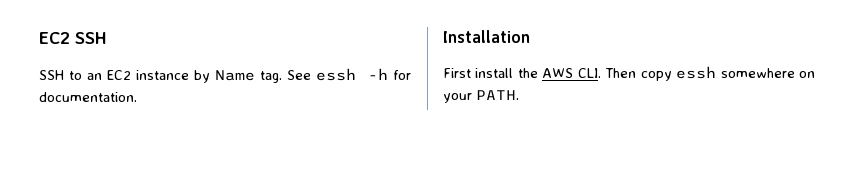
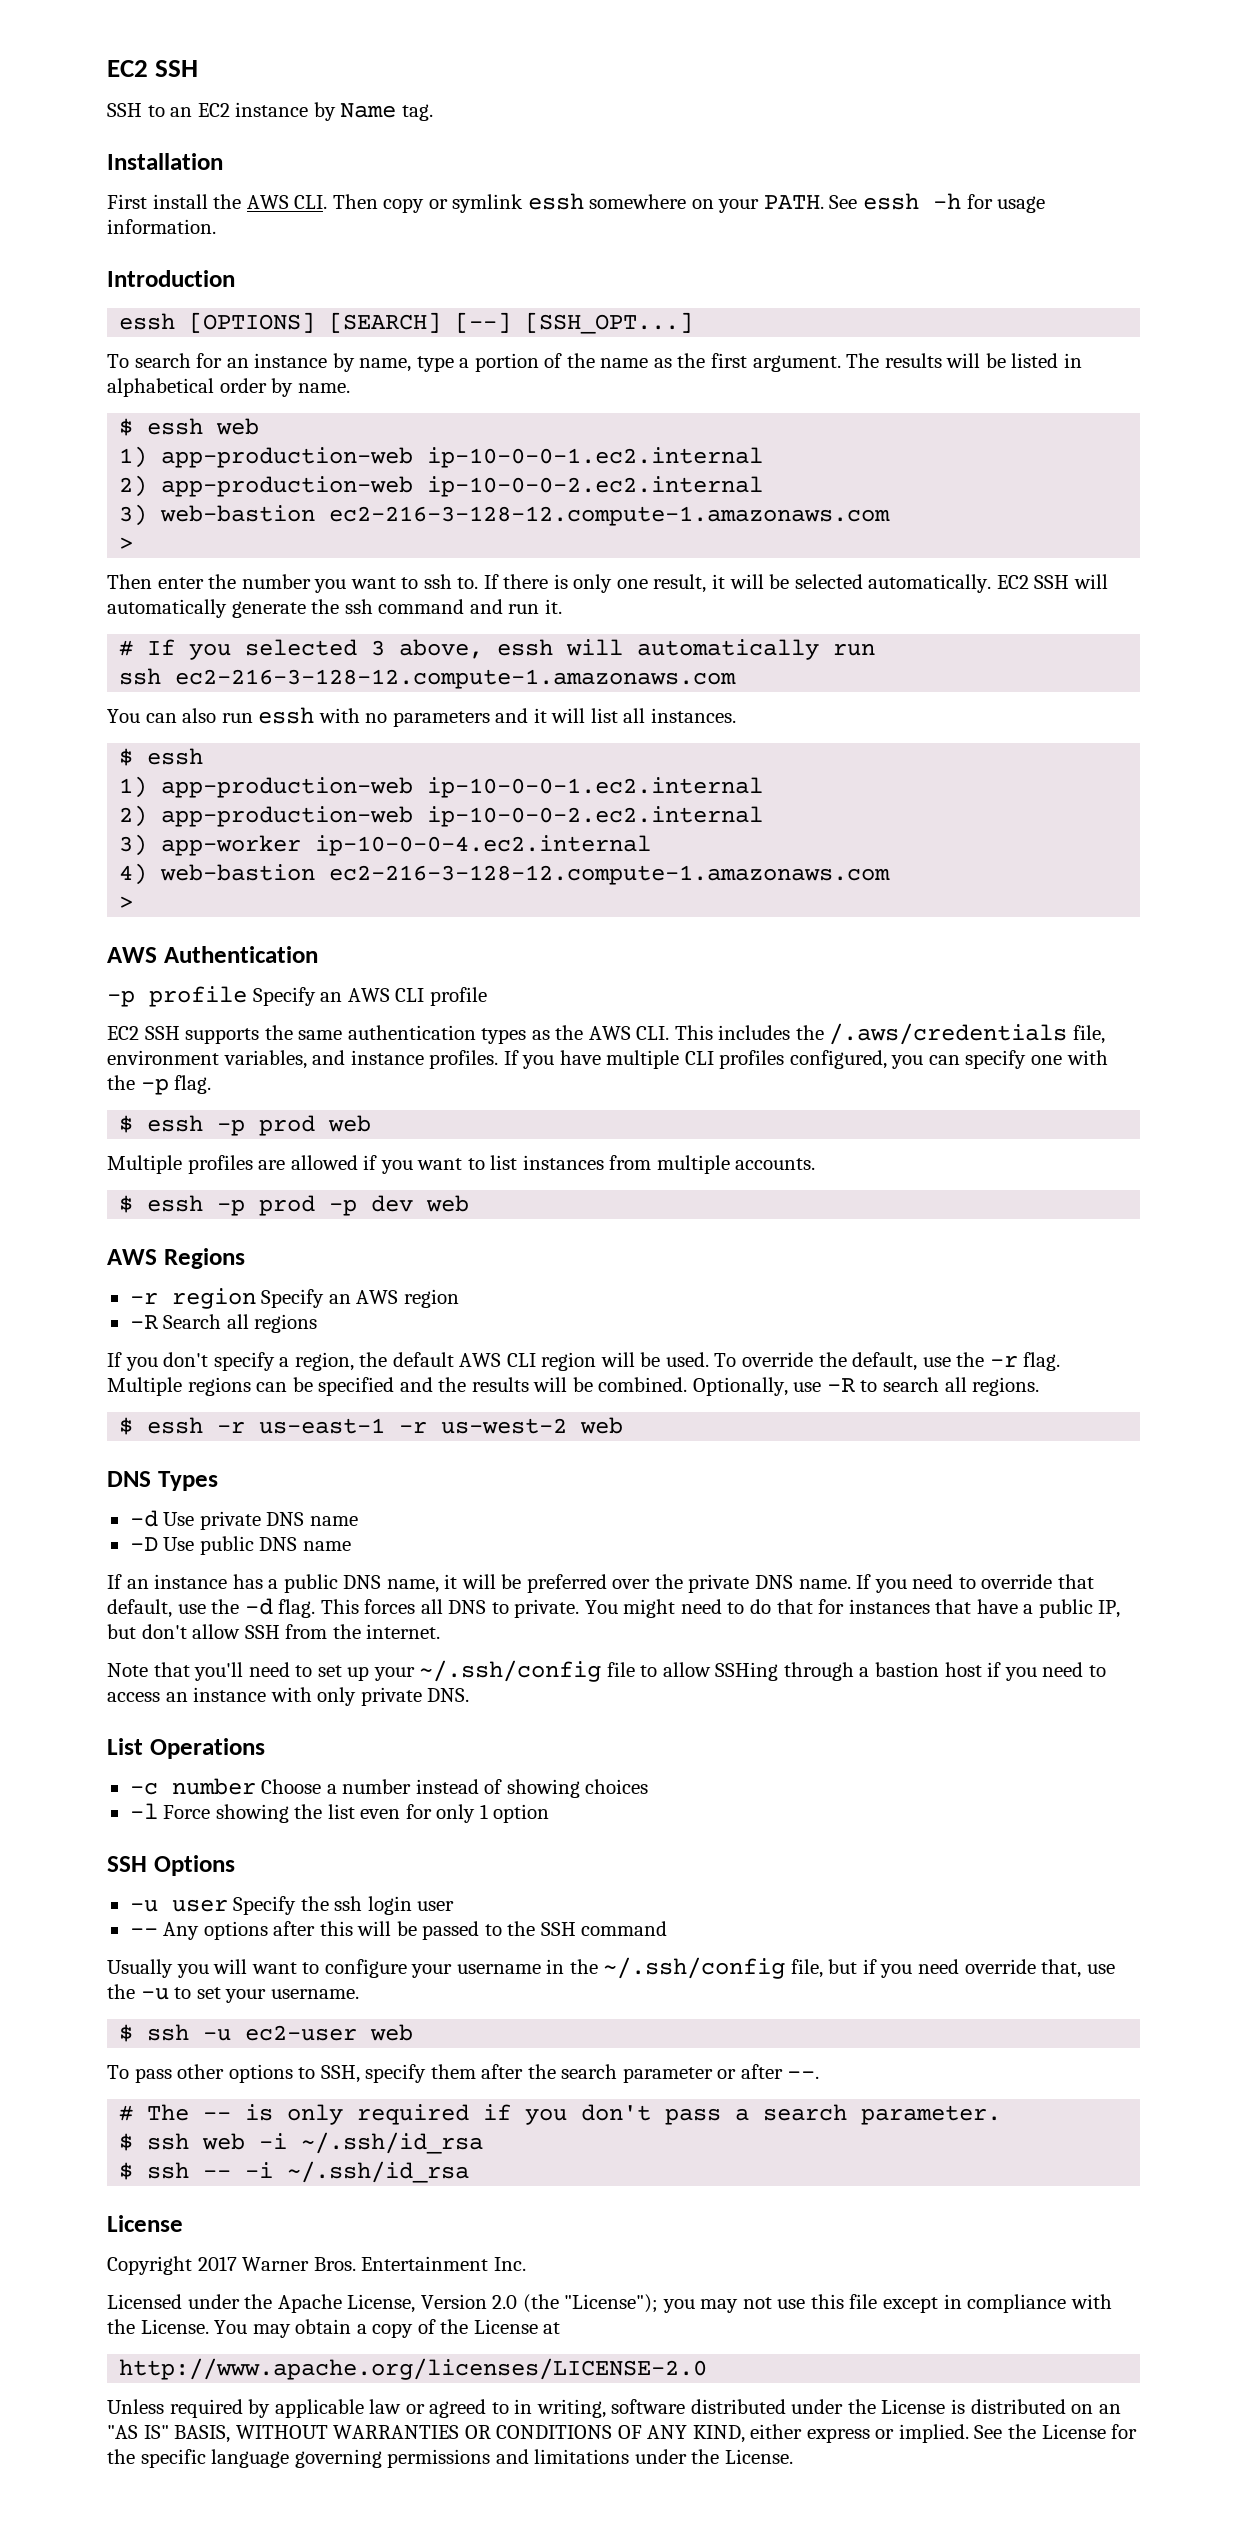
- See essh -h for documentation.
- First install the AWS CLI. Then copy essh somewhere on your PATH.
+ First install the AWS CLI. Then copy or symlink essh somewhere on your PATH.
+ See essh -h for usage information.
+ Introduction
+ essh [OPTIONS] [SEARCH] [--] [SSH_OPT...]
+ To search for an instance by name, type a portion of the name as the first argument. The results will be listed in alphabetical order by name.
+ $ essh web
+ 1) app-production-web ip-10-0-0-1.ec2.internal
+ 2) app-production-web ip-10-0-0-2.ec2.internal
+ 3) web-bastion ec2-216-3-128-12.compute-1.amazonaws.com
+ >
+ Then enter the number you want to ssh to. If there is only one result, it will be selected automatically. EC2 SSH will automatically generate the ssh command and run it.
+ # If you selected 3 above, essh will automatically run
+ ssh ec2-216-3-128-12.compute-1.amazonaws.com
+ You can also run essh with no parameters and it will list all instances.
+ $ essh
+ 1) app-production-web ip-10-0-0-1.ec2.internal
+ 2) app-production-web ip-10-0-0-2.ec2.internal
+ 3) app-worker ip-10-0-0-4.ec2.internal
+ 4) web-bastion ec2-216-3-128-12.compute-1.amazonaws.com
+ >
+ AWS Authentication
+ -p profile Specify an AWS CLI profile
+ EC2 SSH supports the same authentication types as the AWS CLI. This includes the /.aws/credentials file, environment variables, and instance profiles. If you have multiple CLI profiles configured, you can specify one with the -p flag.
+ $ essh -p prod web
+ Multiple profiles are allowed if you want to list instances from multiple accounts.
+ $ essh -p prod -p dev web
+ AWS Regions
+ -r region Specify an AWS region
+ -R Search all regions
+ If you don't specify a region, the default AWS CLI region will be used. To override the default, use the -r flag. Multiple regions can be specified and the results will be combined. Optionally, use -R to search all regions.
+ $ essh -r us-east-1 -r us-west-2 web
+ DNS Types
+ -d Use private DNS name
+ -D Use public DNS name
+ If an instance has a public DNS name, it will be preferred over the private DNS name. If you need to override that default, use the -d flag. This forces all DNS to private. You might need to do that for instances that have a public IP, but don't allow SSH from the internet.
+ Note that you'll need to set up your ~/.ssh/config file to allow SSHing through a bastion host if you need to access an instance with only private DNS.
+ List Operations
+ -c number Choose a number instead of showing choices
+ -l Force showing the list even for only 1 option
+ SSH Options
+ -u user Specify the ssh login user
+ -- Any options after this will be passed to the SSH command
+ Usually you will want to configure your username in the ~/.ssh/config file, but if you need override that, use the -u to set your username.
+ $ ssh -u ec2-user web
+ To pass other options to SSH, specify them after the search parameter or after --.
+ # The -- is only required if you don't pass a search parameter.
+ $ ssh web -i ~/.ssh/id_rsa
+ $ ssh -- -i ~/.ssh/id_rsa
+ License
+ Copyright 2017 Warner Bros. Entertainment Inc.
+ Licensed under the Apache License, Version 2.0 (the "License"); you may not use this file except in compliance with the License. You may obtain a copy of the License at
+ http://www.apache.org/licenses/LICENSE-2.0
+ Unless required by applicable law or agreed to in writing, software distributed under the License is distributed on an "AS IS" BASIS, WITHOUT WARRANTIES OR CONDITIONS OF ANY KIND, either express or implied. See the License for the specific language governing permissions and limitations under the License.

